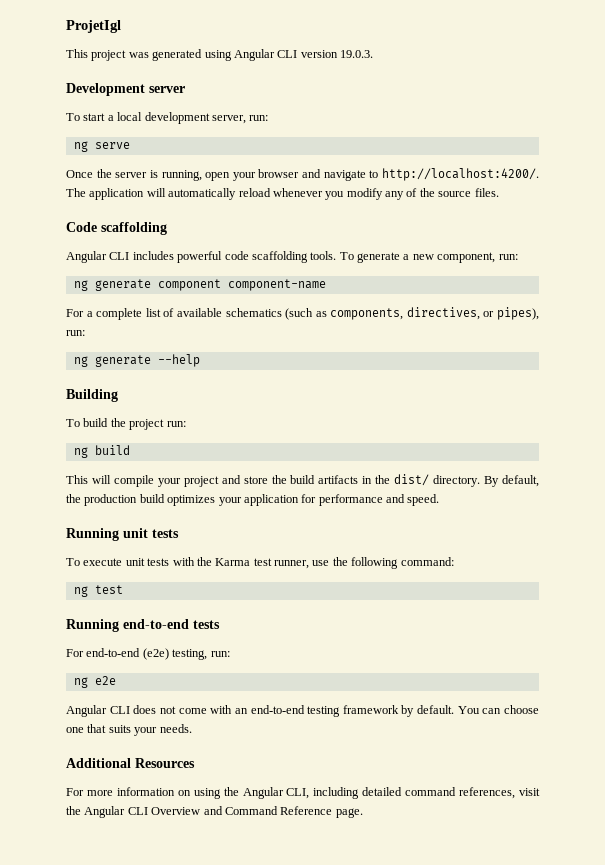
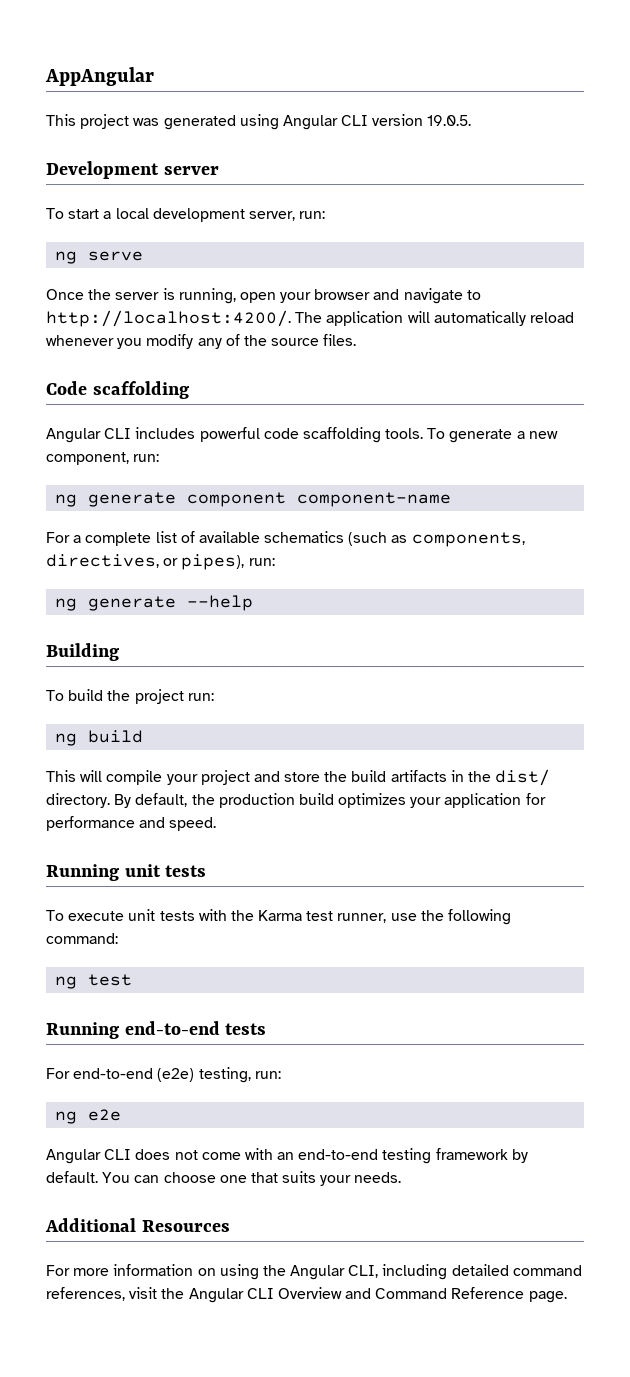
- ProjetIgl
+ AppAngular
- This project was generated using Angular CLI version 19.0.3.
+ This project was generated using Angular CLI version 19.0.5.

